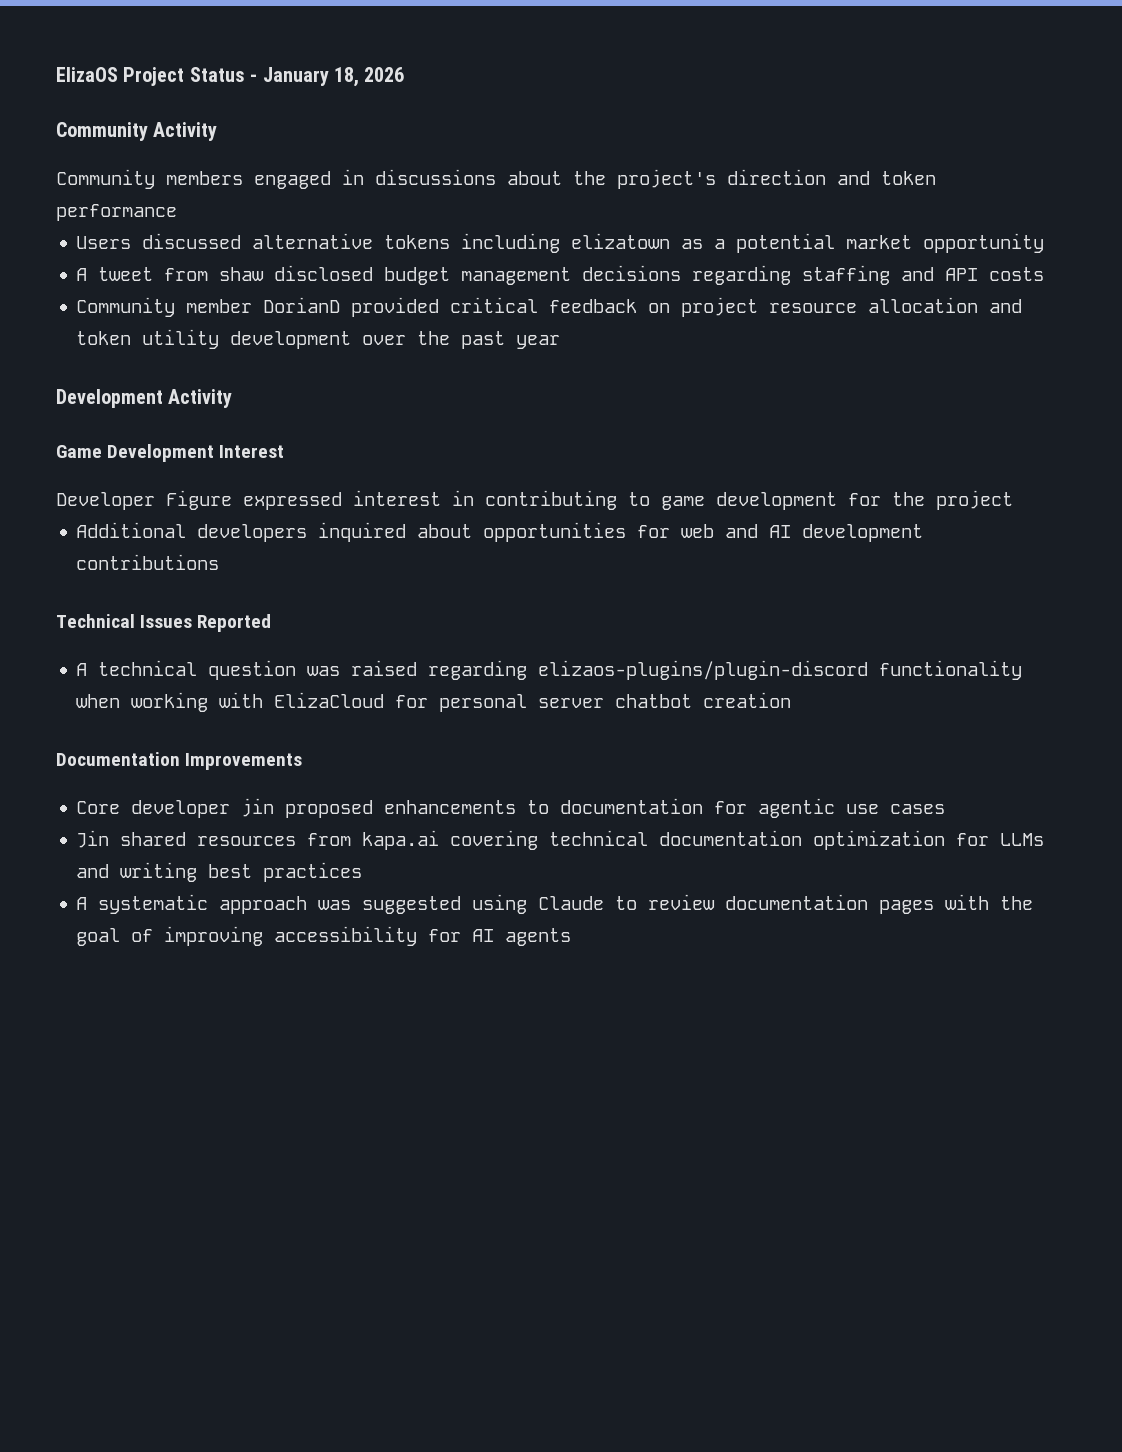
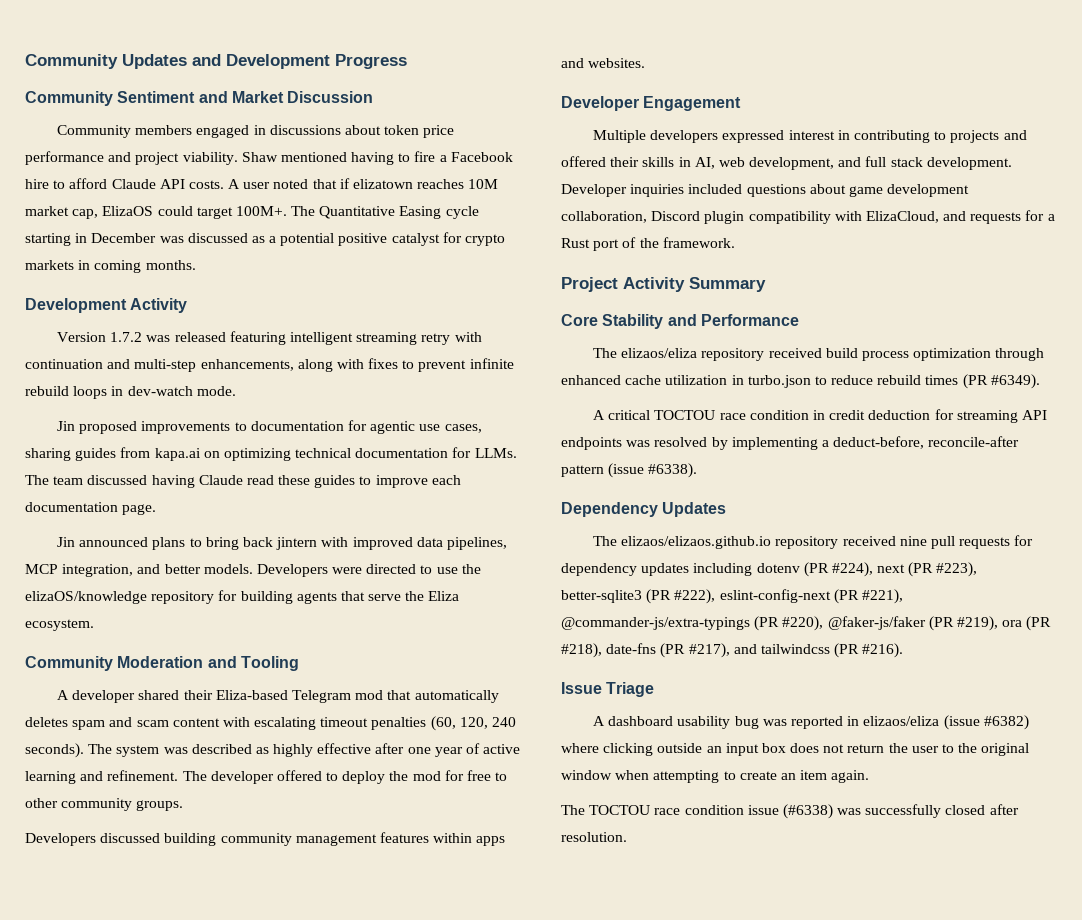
- ElizaOS Project Status - January 18, 2026
- Community Activity
+ Community Updates and Development Progress
+ Community Sentiment and Market Discussion
- Community members engaged in discussions about the project's direction and token performance
- Users discussed alternative tokens including elizatown as a potential market opportunity
- A tweet from shaw disclosed budget management decisions regarding staffing and API costs
- Community member DorianD provided critical feedback on project resource allocation and token utility development over the past year
+ Community members engaged in discussions about token price performance and project viability. Shaw mentioned having to fire a Facebook hire to afford Claude API costs. A user noted that if elizatown reaches 10M market cap, ElizaOS could target 100M+. The Quantitative Easing cycle starting in December was discussed as a potential positive catalyst for crypto markets in coming months.
  Development Activity
- Game Development Interest
- Developer Figure expressed interest in contributing to game development for the project
- Additional developers inquired about opportunities for web and AI development contributions
- Technical Issues Reported
- A technical question was raised regarding elizaos-plugins/plugin-discord functionality when working with ElizaCloud for personal server chatbot creation
- Documentation Improvements
- Core developer jin proposed enhancements to documentation for agentic use cases
- Jin shared resources from kapa.ai covering technical documentation optimization for LLMs and writing best practices
- A systematic approach was suggested using Claude to review documentation pages with the goal of improving accessibility for AI agents
+ Version 1.7.2 was released featuring intelligent streaming retry with continuation and multi-step enhancements, along with fixes to prevent infinite rebuild loops in dev-watch mode.
+ Jin proposed improvements to documentation for agentic use cases, sharing guides from kapa.ai on optimizing technical documentation for LLMs. The team discussed having Claude read these guides to improve each documentation page.
+ Jin announced plans to bring back jintern with improved data pipelines, MCP integration, and better models. Developers were directed to use the elizaOS/knowledge repository for building agents that serve the Eliza ecosystem.
+ Community Moderation and Tooling
+ A developer shared their Eliza-based Telegram mod that automatically deletes spam and scam content with escalating timeout penalties (60, 120, 240 seconds). The system was described as highly effective after one year of active learning and refinement. The developer offered to deploy the mod for free to other community groups.
+ Developers discussed building community management features within apps and websites.
+ Developer Engagement
+ Multiple developers expressed interest in contributing to projects and offered their skills in AI, web development, and full stack development. Developer inquiries included questions about game development collaboration, Discord plugin compatibility with ElizaCloud, and requests for a Rust port of the framework.
+ Project Activity Summary
+ Core Stability and Performance
+ The elizaos/eliza repository received build process optimization through enhanced cache utilization in turbo.json to reduce rebuild times (PR #6349).
+ A critical TOCTOU race condition in credit deduction for streaming API endpoints was resolved by implementing a deduct-before, reconcile-after pattern (issue #6338).
+ Dependency Updates
+ The elizaos/elizaos.github.io repository received nine pull requests for dependency updates including dotenv (PR #224), next (PR #223), better-sqlite3 (PR #222), eslint-config-next (PR #221), @commander-js/extra-typings (PR #220), @faker-js/faker (PR #219), ora (PR #218), date-fns (PR #217), and tailwindcss (PR #216).
+ Issue Triage
+ A dashboard usability bug was reported in elizaos/eliza (issue #6382) where clicking outside an input box does not return the user to the original window when attempting to create an item again.
+ The TOCTOU race condition issue (#6338) was successfully closed after resolution.

